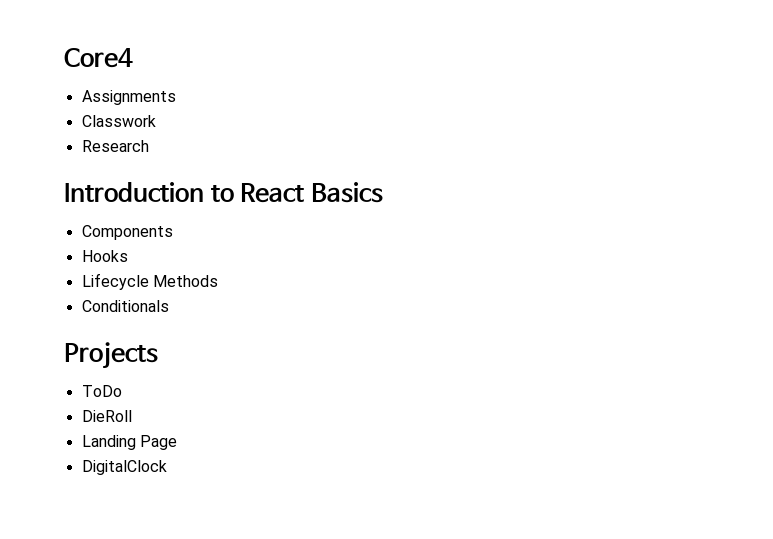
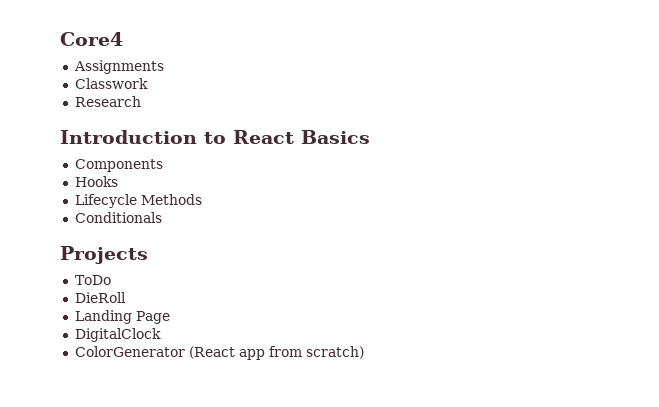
+ ColorGenerator (React app from scratch)

